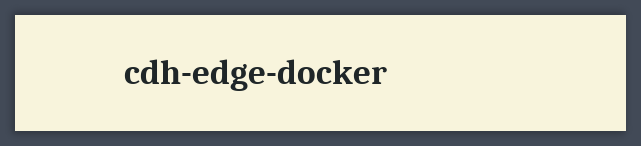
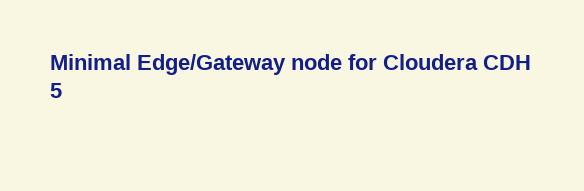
- cdh-edge-docker
+ Minimal Edge/Gateway node for Cloudera CDH 5

